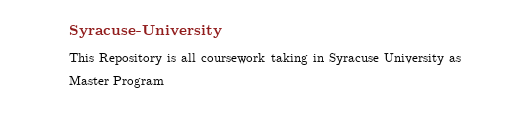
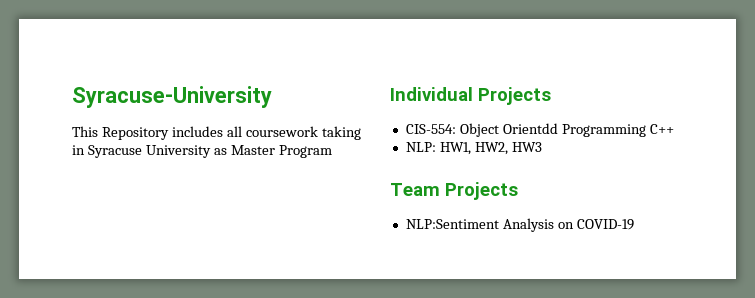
- This Repository is all coursework taking in Syracuse University as Master Program
+ This Repository includes all coursework taking in Syracuse University as Master Program
+ Individual Projects
+ CIS-554: Object Orientdd Programming C++
+ NLP: HW1, HW2, HW3
+ Team Projects
+ NLP:Sentiment Analysis on COVID-19

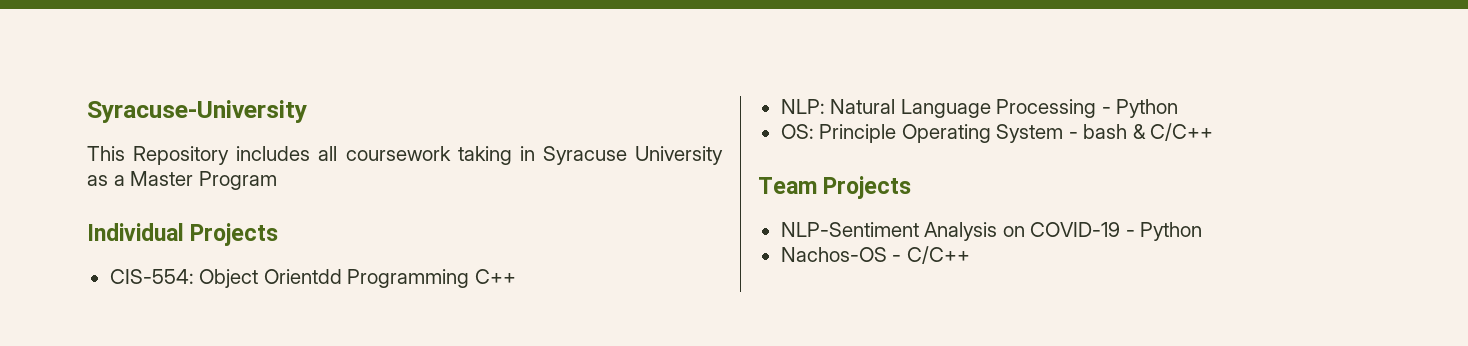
- This Repository includes all coursework taking in Syracuse University as Master Program
+ This Repository includes all coursework taking in Syracuse University as a Master Program
- NLP: HW1, HW2, HW3
+ NLP: Natural Language Processing - Python
+ OS: Principle Operating System - bash & C/C++
- NLP:Sentiment Analysis on COVID-19
+ NLP-Sentiment Analysis on COVID-19 - Python
+ Nachos-OS - C/C++

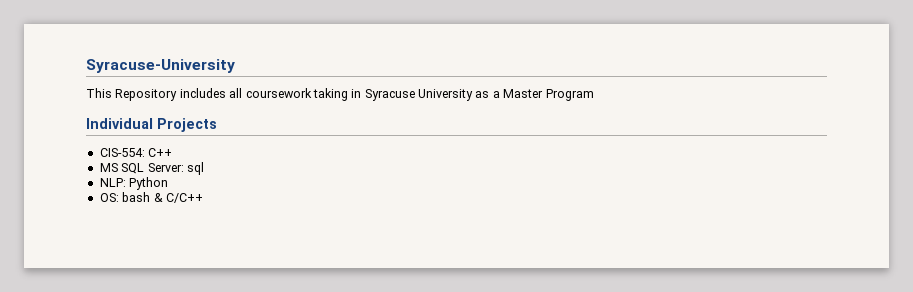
- CIS-554: Object Orientdd Programming C++
- NLP: Natural Language Processing - Python
- OS: Principle Operating System - bash & C/C++
- Team Projects
- NLP-Sentiment Analysis on COVID-19 - Python
- Nachos-OS - C/C++
+ CIS-554: C++
+ MS SQL Server: sql
+ NLP: Python
+ OS: bash & C/C++

